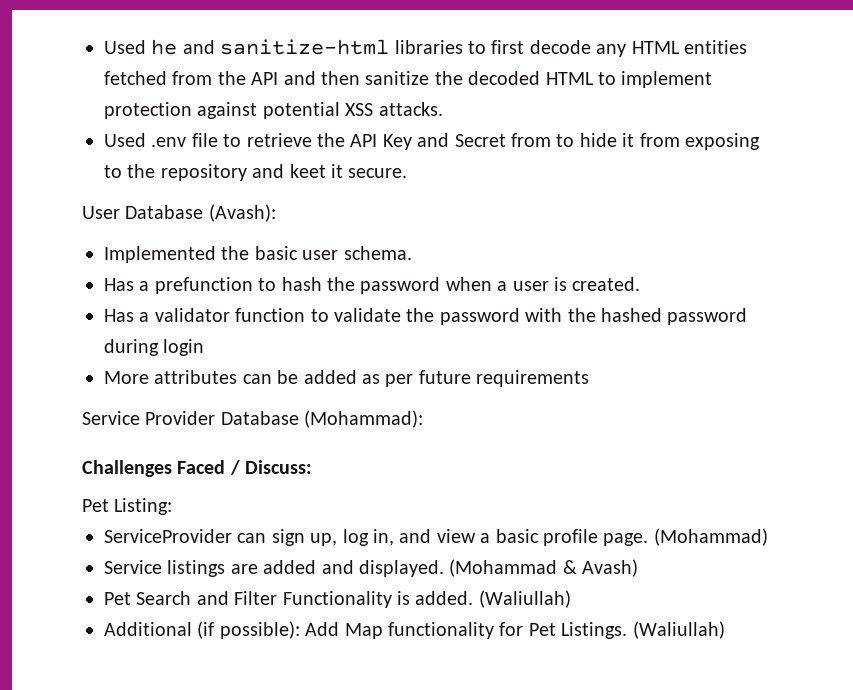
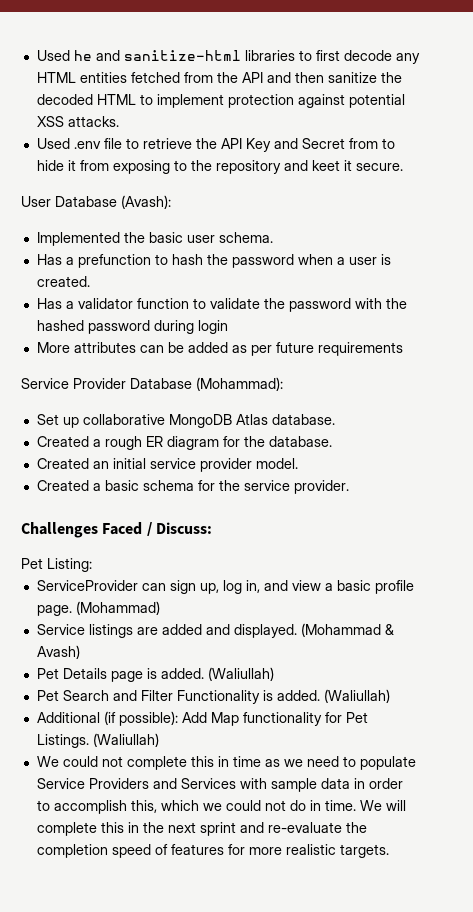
+ Set up collaborative MongoDB Atlas database.
+ Created a rough ER diagram for the database.
+ Created an initial service provider model.
+ Created a basic schema for the service provider.
+ Pet Details page is added. (Waliullah)
+ We could not complete this in time as we need to populate Service Providers and Services with sample data in order to accomplish this, which we could not do in time. We will complete this in the next sprint and re-evaluate the completion speed of features for more realistic targets.

